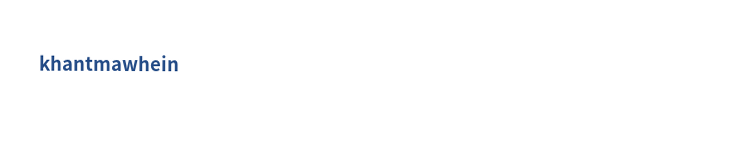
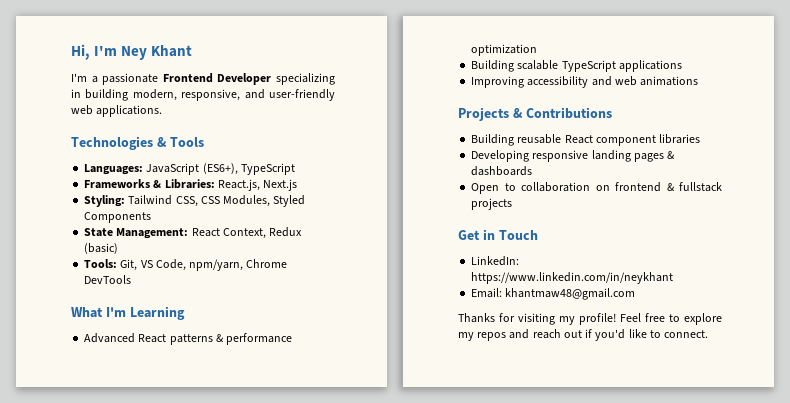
- khantmawhein
+ Hi, I'm Ney Khant
+ I'm a passionate Frontend Developer specializing in building modern, responsive, and user-friendly web applications.
+ Technologies & Tools
+ Languages: JavaScript (ES6+), TypeScript
+ Frameworks & Libraries: React.js, Next.js
+ Styling: Tailwind CSS, CSS Modules, Styled Components
+ State Management: React Context, Redux (basic)
+ Tools: Git, VS Code, npm/yarn, Chrome DevTools
+ What I'm Learning
+ Advanced React patterns & performance optimization
+ Building scalable TypeScript applications
+ Improving accessibility and web animations
+ Projects & Contributions
+ Building reusable React component libraries
+ Developing responsive landing pages & dashboards
+ Open to collaboration on frontend & fullstack projects
+ Get in Touch
+ LinkedIn: https://www.linkedin.com/in/neykhant
+ Email: khantmaw48@gmail.com
+ Thanks for visiting my profile! Feel free to explore my repos and reach out if you'd like to connect.

